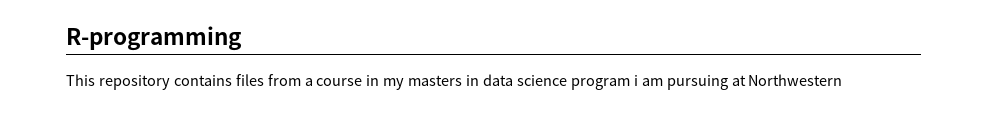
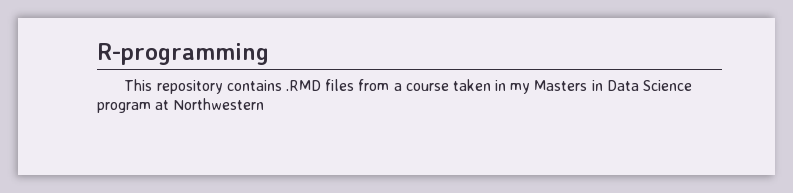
- This repository contains files from a course in my masters in data science program i am pursuing at Northwestern
+ This repository contains .RMD files from a course taken in my Masters in Data Science program at Northwestern

